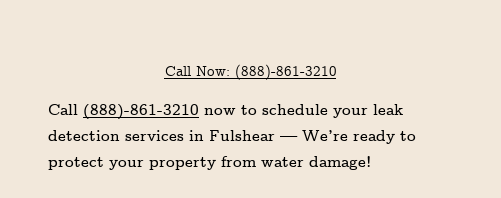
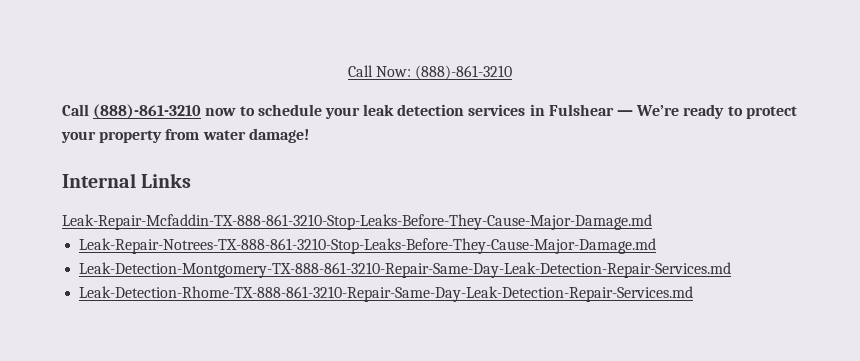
+ Internal Links
+ Leak-Repair-Mcfaddin-TX-888-861-3210-Stop-Leaks-Before-They-Cause-Major-Damage.md
+ Leak-Repair-Notrees-TX-888-861-3210-Stop-Leaks-Before-They-Cause-Major-Damage.md
+ Leak-Detection-Montgomery-TX-888-861-3210-Repair-Same-Day-Leak-Detection-Repair-Services.md
+ Leak-Detection-Rhome-TX-888-861-3210-Repair-Same-Day-Leak-Detection-Repair-Services.md

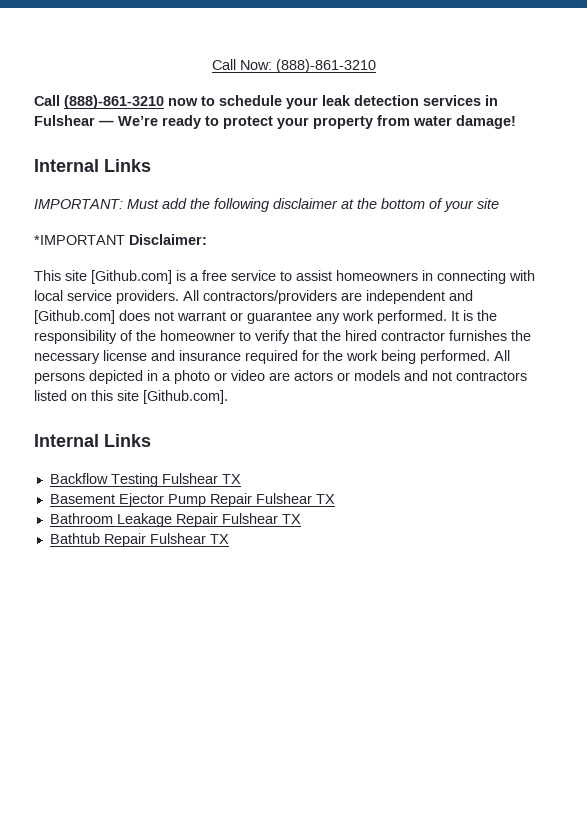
- Leak-Repair-Mcfaddin-TX-888-861-3210-Stop-Leaks-Before-They-Cause-Major-Damage.md
- Leak-Repair-Notrees-TX-888-861-3210-Stop-Leaks-Before-They-Cause-Major-Damage.md
- Leak-Detection-Montgomery-TX-888-861-3210-Repair-Same-Day-Leak-Detection-Repair-Services.md
- Leak-Detection-Rhome-TX-888-861-3210-Repair-Same-Day-Leak-Detection-Repair-Services.md
+ IMPORTANT: Must add the following disclaimer at the bottom of your site
+ *IMPORTANT Disclaimer:
+ This site [Github.com] is a free service to assist homeowners in connecting with local service providers. All contractors/providers are independent and [Github.com] does not warrant or guarantee any work performed. It is the responsibility of the homeowner to verify that the hired contractor furnishes the necessary license and insurance required for the work being performed. All persons depicted in a photo or video are actors or models and not contractors listed on this site [Github.com].
+ Internal Links
+ Backflow Testing Fulshear TX
+ Basement Ejector Pump Repair Fulshear TX
+ Bathroom Leakage Repair Fulshear TX
+ Bathtub Repair Fulshear TX

